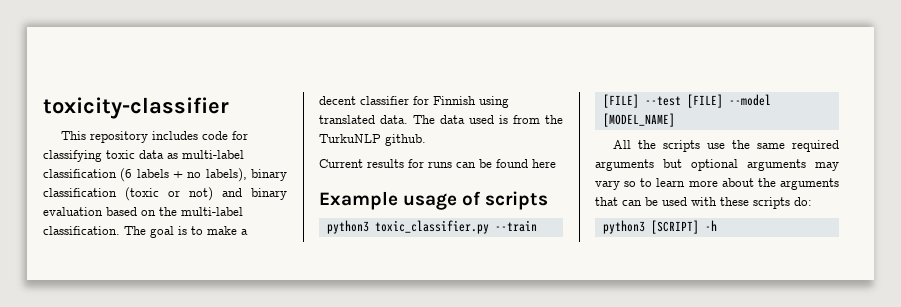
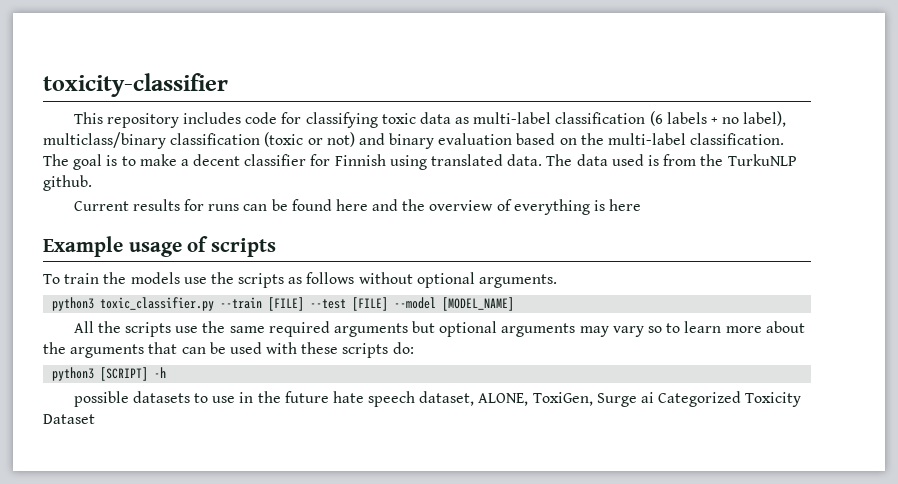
- This repository includes code for classifying toxic data as multi-label classification (6 labels + no labels), binary classification (toxic or not) and binary evaluation based on the multi-label classification.
+ This repository includes code for classifying toxic data as multi-label classification (6 labels + no label), multiclass/binary classification (toxic or not) and binary evaluation based on the multi-label classification.
- Current results for runs can be found here
+ Current results for runs can be found here and the overview of everything is here
  Example usage of scripts
+ To train the models use the scripts as follows without optional arguments.
+ possible datasets to use in the future hate speech dataset, ALONE, ToxiGen, Surge ai Categorized Toxicity Dataset

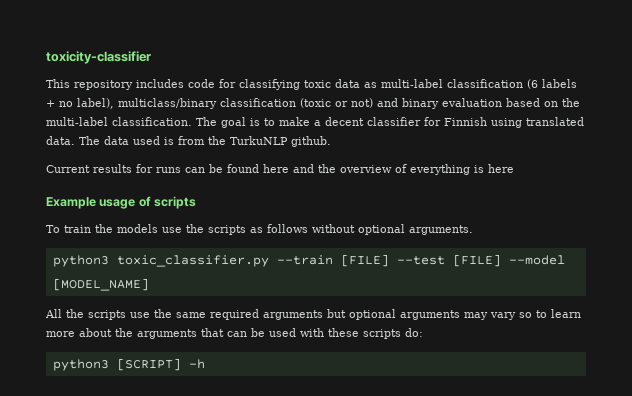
- possible datasets to use in the future hate speech dataset, ALONE, ToxiGen, Surge ai Categorized Toxicity Dataset

